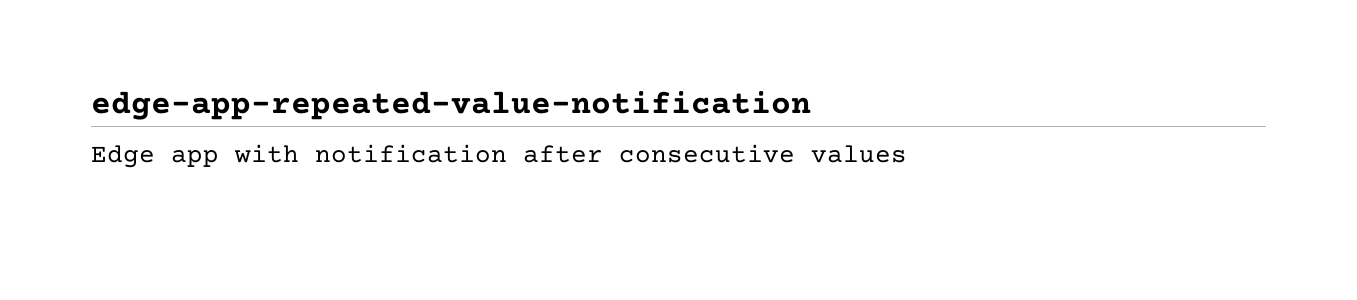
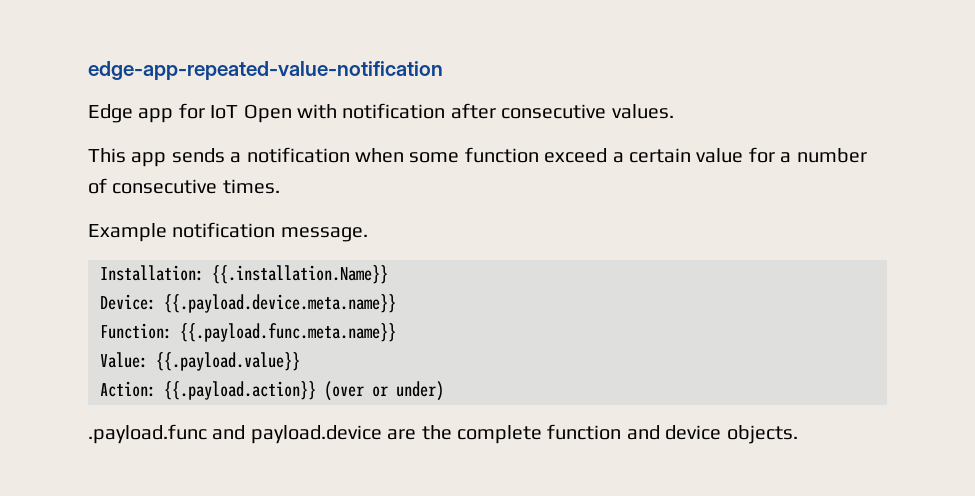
- Edge app with notification after consecutive values
+ Edge app for IoT Open with notification after consecutive values.
+ This app sends a notification when some function exceed a certain value for a number of consecutive times.
+ Example notification message.
+ Installation: {{.installation.Name}}
+ Device: {{.payload.device.meta.name}}
+ Function: {{.payload.func.meta.name}}
+ Value: {{.payload.value}}
+ Action: {{.payload.action}} (over or under)
+ .payload.func and payload.device are the complete function and device objects.

